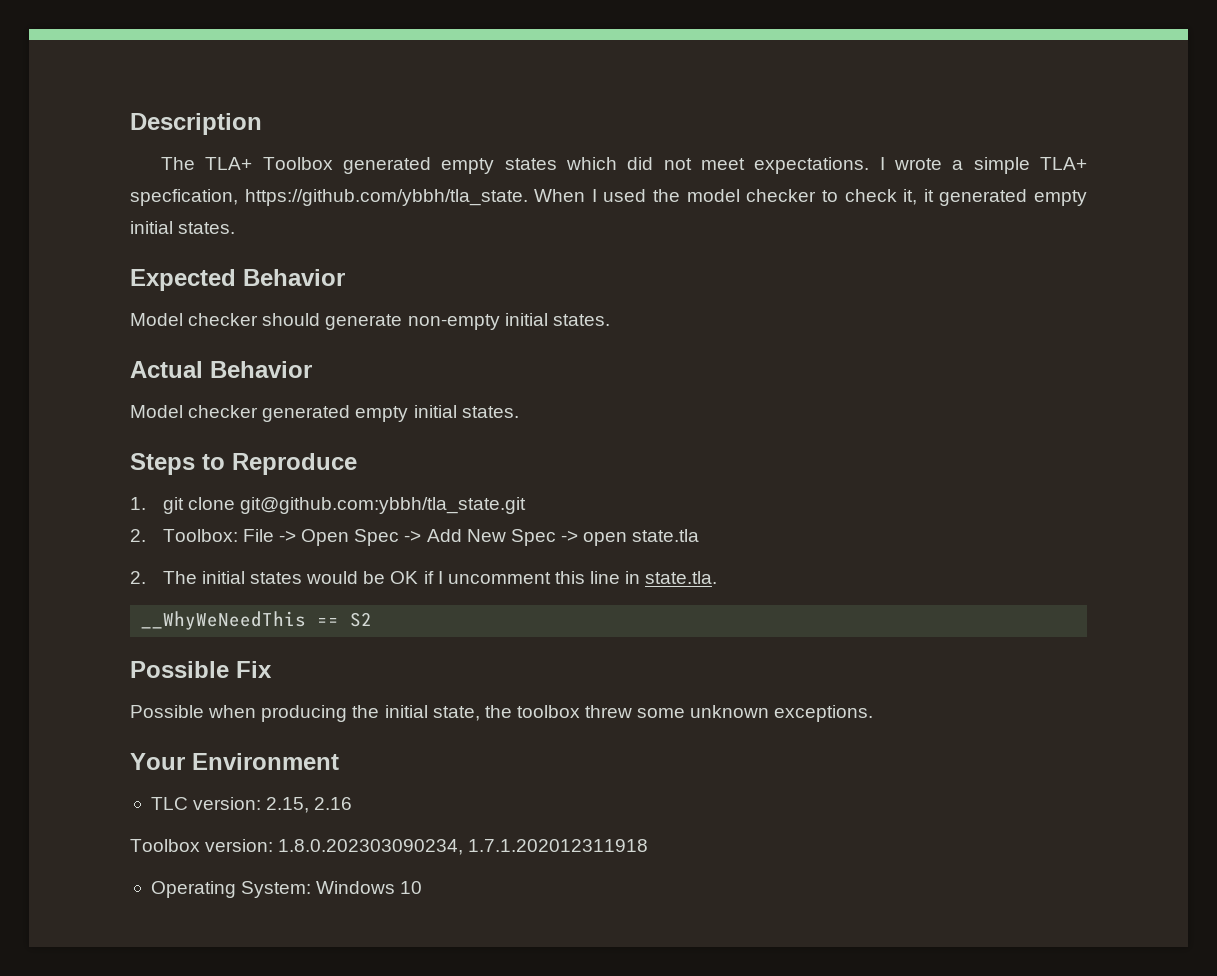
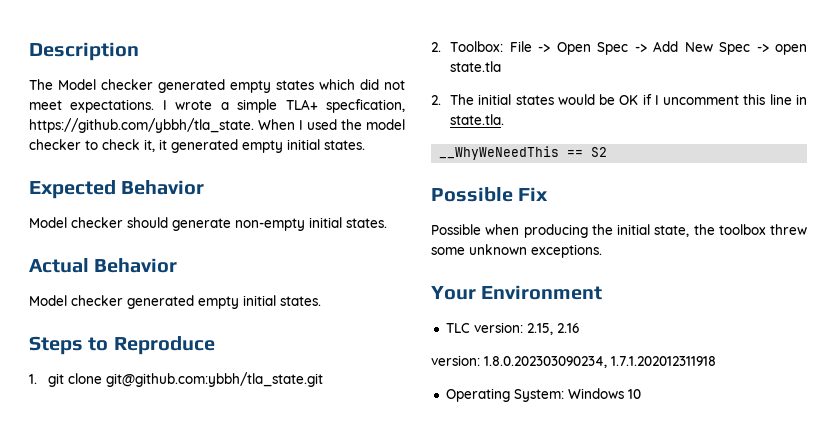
- The TLA+ Toolbox generated empty states which did not meet expectations.
+ The Model checker generated empty states which did not meet expectations.
- Toolbox version: 1.8.0.202303090234, 1.7.1.202012311918
+ version: 1.8.0.202303090234, 1.7.1.202012311918

